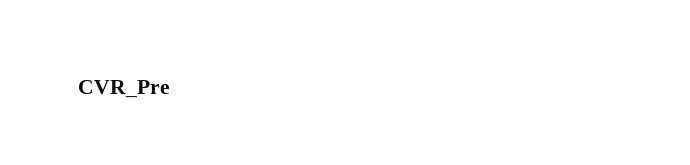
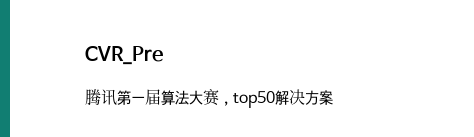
+ 腾讯第一届算法大赛，top50解决方案

